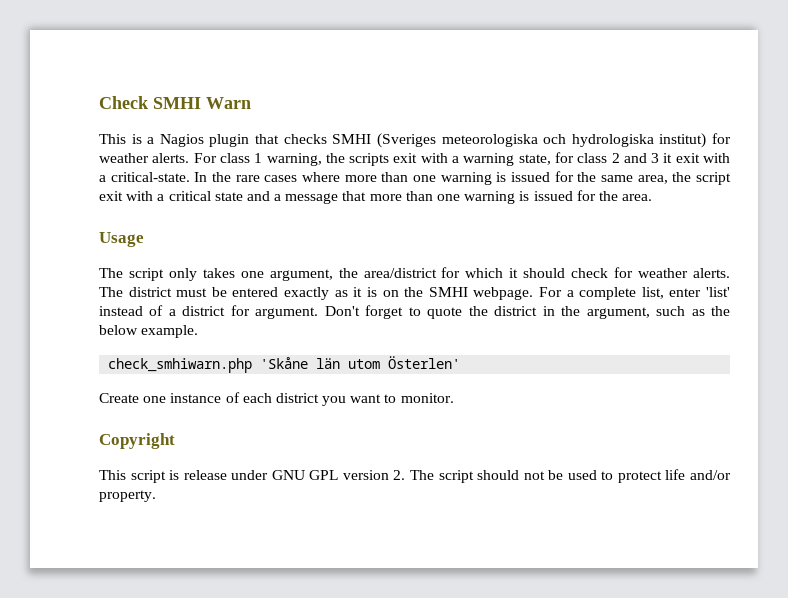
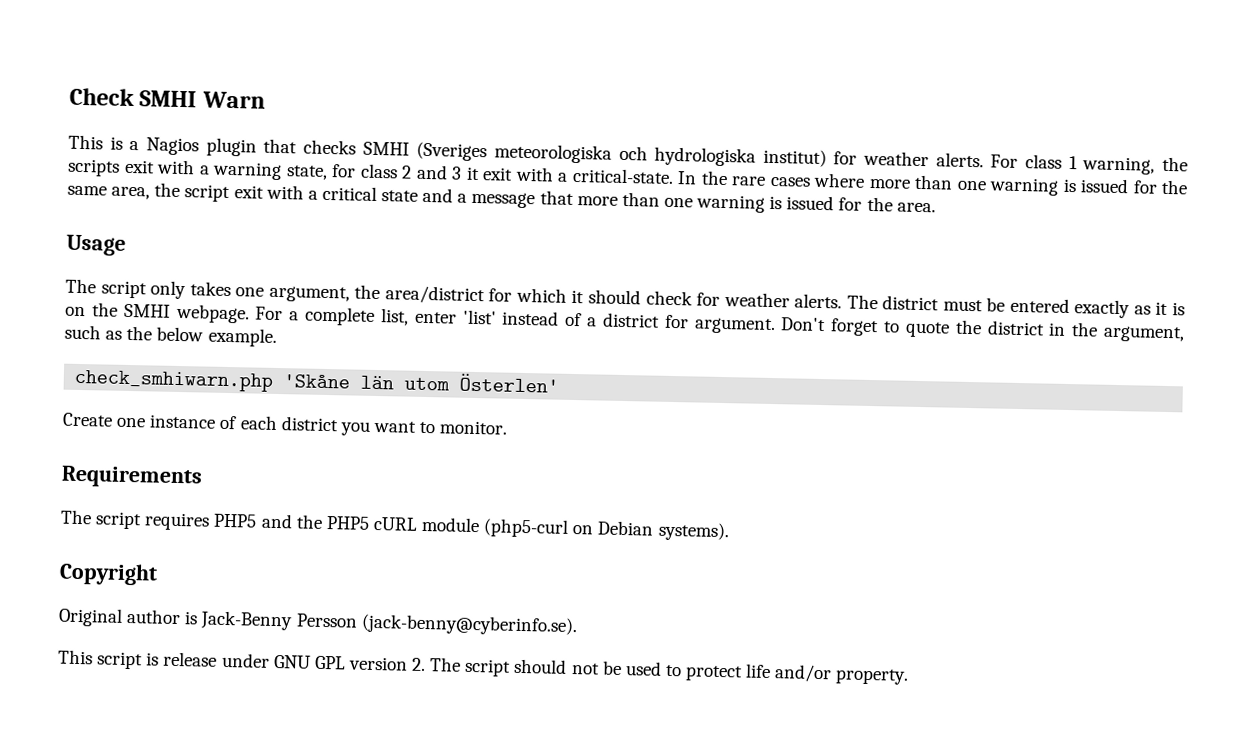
+ Requirements
+ The script requires PHP5 and the PHP5 cURL module (php5-curl on Debian systems).
  Copyright
+ Original author is Jack-Benny Persson (jack-benny@cyberinfo.se).

